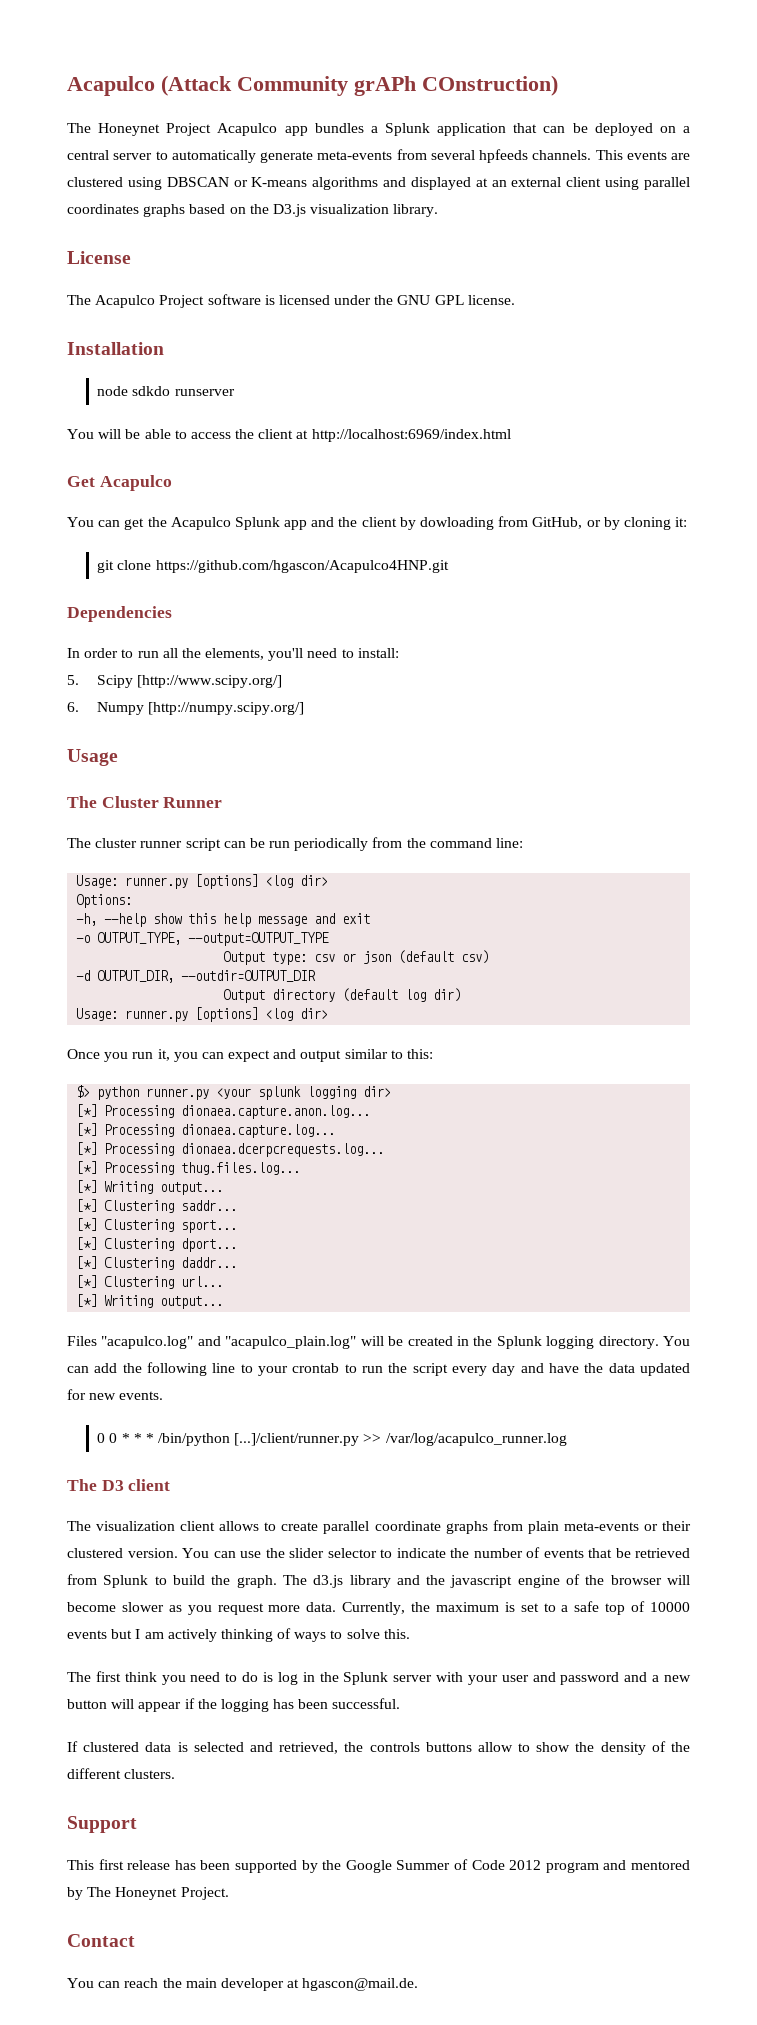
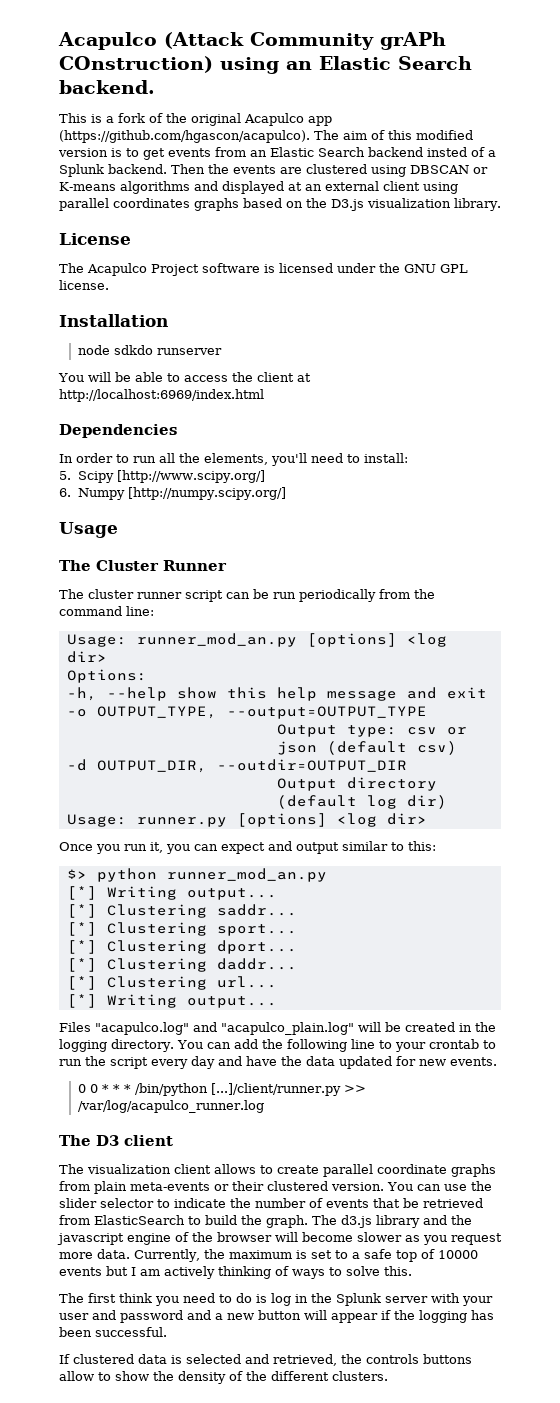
- Acapulco (Attack Community grAPh COnstruction)
- The Honeynet Project Acapulco app bundles a Splunk application that can be deployed on a central server to automatically generate meta-events from several hpfeeds channels. This events are clustered using DBSCAN or K-means algorithms and displayed at an external client using parallel coordinates graphs based on the D3.js visualization library.
+ Acapulco (Attack Community grAPh COnstruction) using an Elastic Search backend.
+ This is a fork of the original Acapulco app (https://github.com/hgascon/acapulco). The aim of this modified version is to get events from an Elastic Search backend insted of a Splunk backend. Then the events are clustered using DBSCAN or K-means algorithms and displayed at an external client using parallel coordinates graphs based on the D3.js visualization library.
- Get Acapulco
- You can get the Acapulco Splunk app and the client by dowloading from GitHub, or by cloning it:
- git clone https://github.com/hgascon/Acapulco4HNP.git
  The cluster runner script can be run periodically from the command line:
- Usage: runner.py [options] <log dir>
+ Usage: runner_mod_an.py [options] <log dir>
- $> python runner.py <your splunk logging dir>
- [*] Processing dionaea.capture.anon.log...
- [*] Processing dionaea.capture.log...
- [*] Processing dionaea.dcerpcrequests.log...
- [*] Processing thug.files.log...
+ $> python runner_mod_an.py
- Files "acapulco.log" and "acapulco_plain.log" will be created in the Splunk logging directory.
+ Files "acapulco.log" and "acapulco_plain.log" will be created in the logging directory.
- You can use the slider selector to indicate the number of events that be retrieved from Splunk to build the graph.
+ You can use the slider selector to indicate the number of events that be retrieved from ElasticSearch to build the graph.
- Support
- This first release has been supported by the Google Summer of Code 2012 program and mentored by The Honeynet Project.
- Contact
- You can reach the main developer at hgascon@mail.de.

